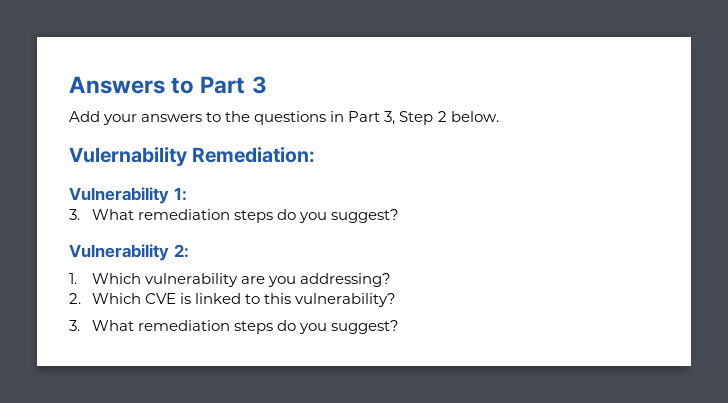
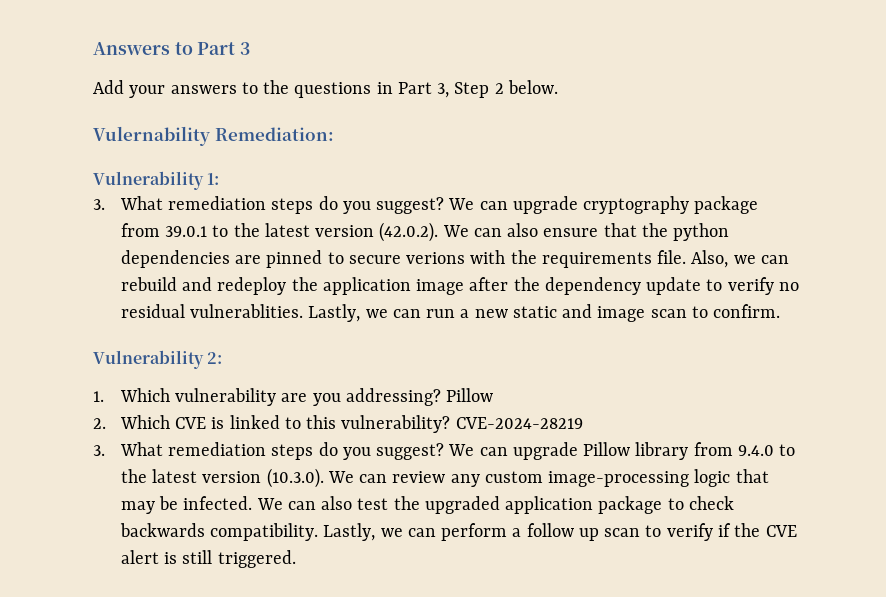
+ We can upgrade cryptography package from 39.0.1 to the latest version (42.0.2). We can also ensure that the python dependencies are pinned to secure verions with the requirements file. Also, we can rebuild and redeploy the application image after the dependency update to verify no residual vulnerablities. Lastly, we can run a new static and image scan to confirm.
- 1. Which vulnerability are you addressing?
+ 1. Which vulnerability are you addressing? Pillow
- 2. Which CVE is linked to this vulnerability?
- 3. What remediation steps do you suggest?
+ 2. Which CVE is linked to this vulnerability? CVE-2024-28219
+ 3. What remediation steps do you suggest? We can upgrade Pillow library from 9.4.0 to the latest version (10.3.0). We can review any custom image-processing logic that may be infected. We can also test the upgraded application package to check backwards compatibility. Lastly, we can perform a follow up scan to verify if the CVE alert is still triggered.

